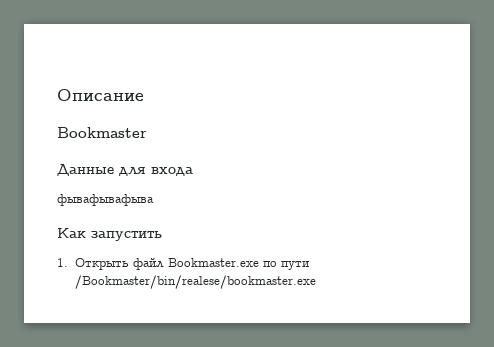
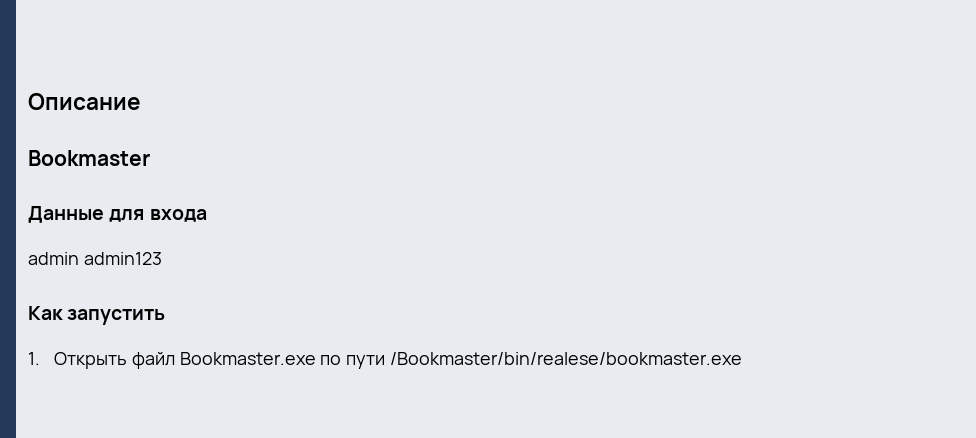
- фывафывафыва
+ admin admin123

